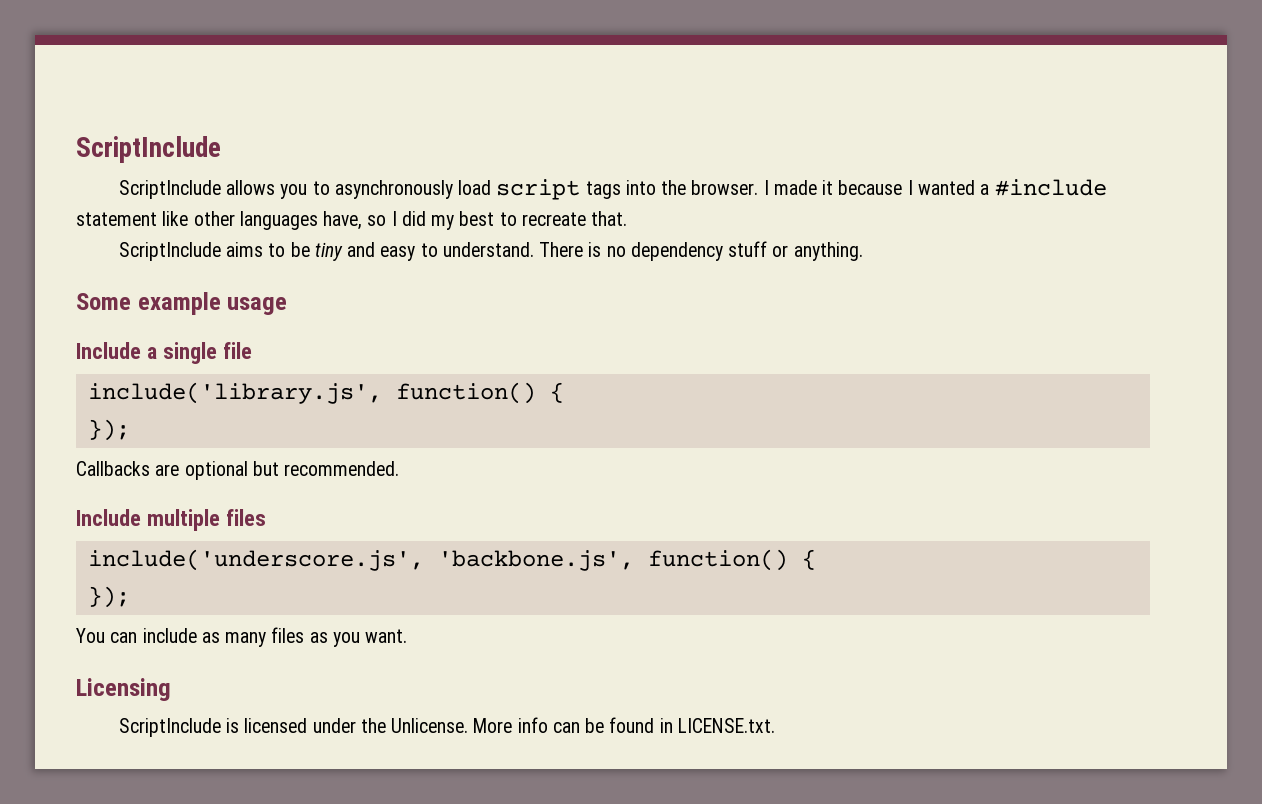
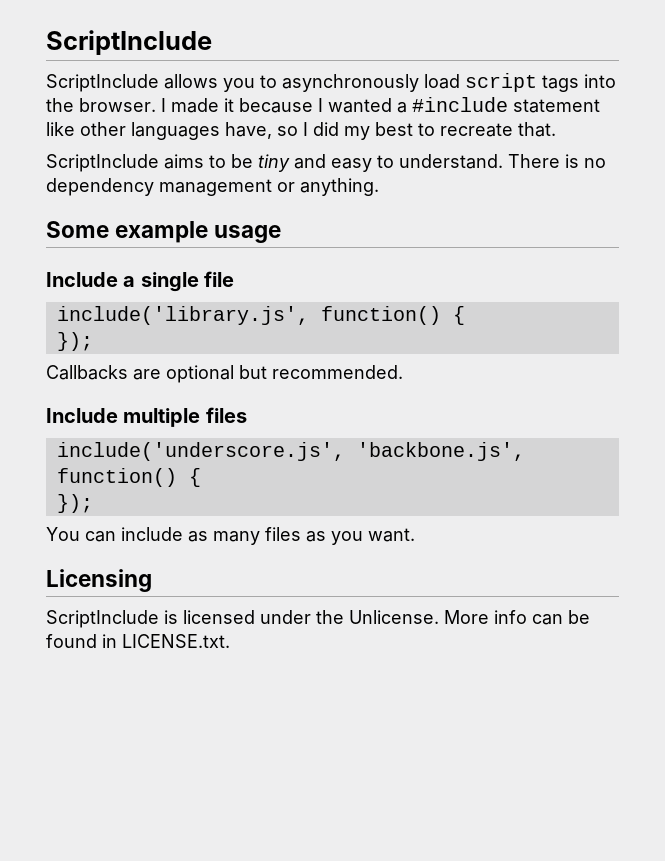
- There is no dependency stuff or anything.
+ There is no dependency management or anything.

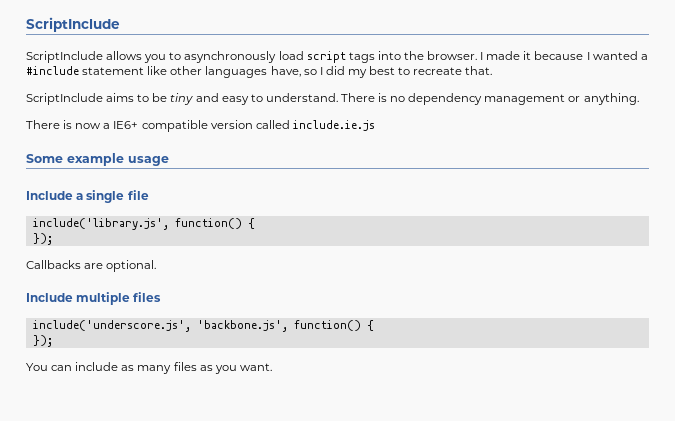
+ There is now a IE6+ compatible version called include.ie.js
- Callbacks are optional but recommended.
+ Callbacks are optional.
- Licensing
- ScriptInclude is licensed under the Unlicense. More info can be found in LICENSE.txt.

